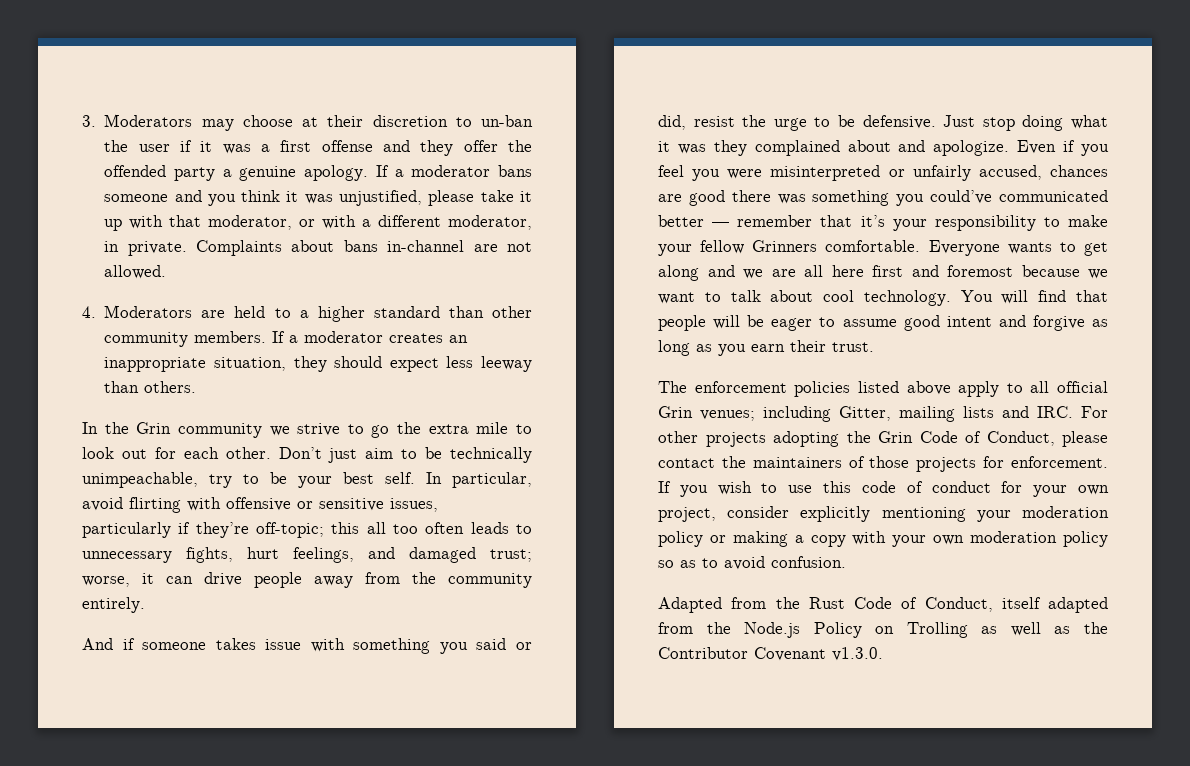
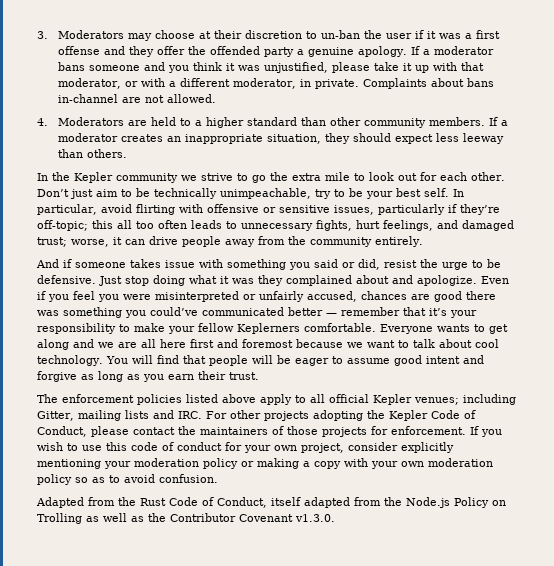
- In the Grin community we strive to go the extra mile to look out for each other.
+ In the Kepler community we strive to go the extra mile to look out for each other.
- Even if you feel you were misinterpreted or unfairly accused, chances are good there was something you could’ve communicated better — remember that it’s your responsibility to make your fellow Grinners comfortable.
+ Even if you feel you were misinterpreted or unfairly accused, chances are good there was something you could’ve communicated better — remember that it’s your responsibility to make your fellow Keplerners comfortable.
- The enforcement policies listed above apply to all official Grin venues; including Gitter, mailing lists and IRC. For other projects adopting the Grin Code of Conduct, please contact the maintainers of those projects for enforcement.
+ The enforcement policies listed above apply to all official Kepler venues; including Gitter, mailing lists and IRC. For other projects adopting the Kepler Code of Conduct, please contact the maintainers of those projects for enforcement.

